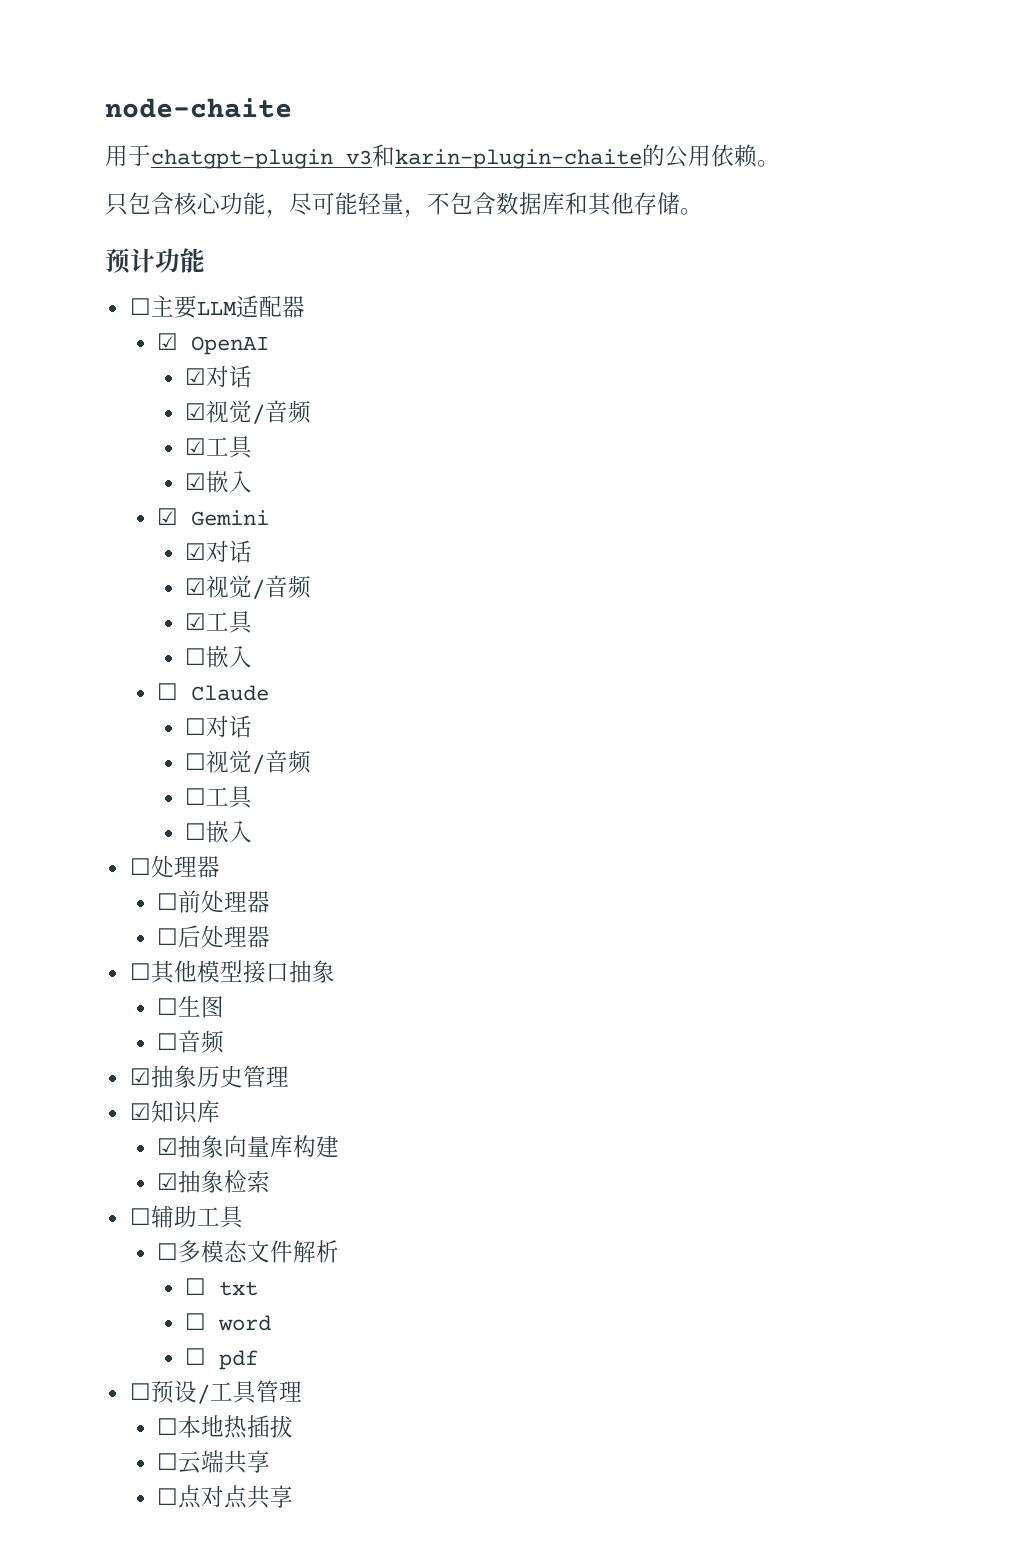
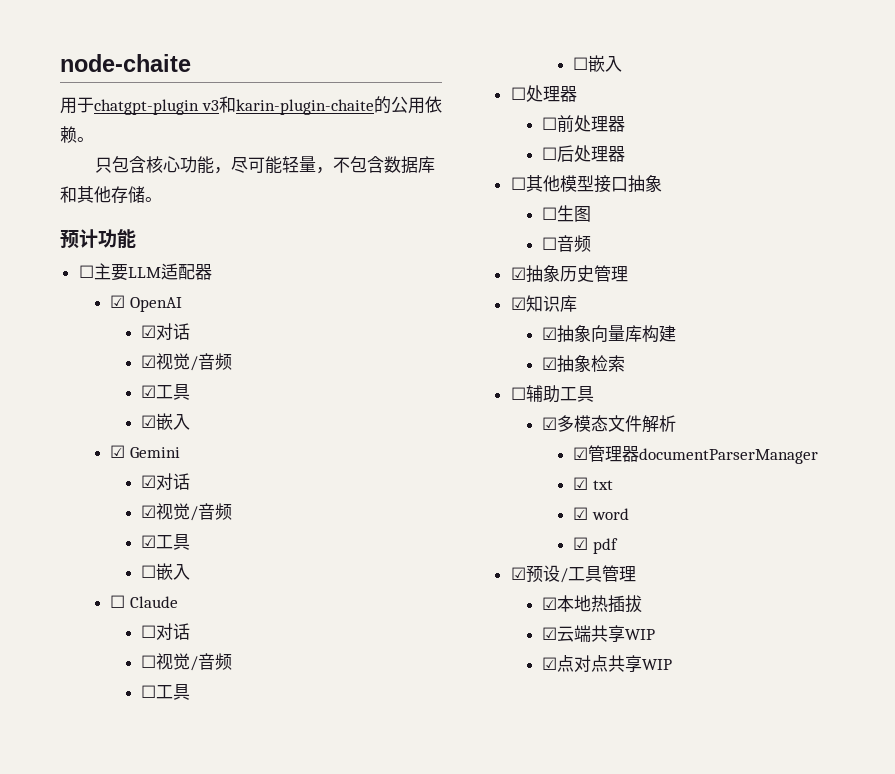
- ☐多模态文件解析
+ ☑多模态文件解析
- ☐ txt
+ ☑管理器documentParserManager
+ ☑ txt
- ☐ word
+ ☑ word
- ☐ pdf
+ ☑ pdf
- ☐预设/工具管理
+ ☑预设/工具管理
- ☐本地热插拔
+ ☑本地热插拔
- ☐云端共享
- ☐点对点共享
+ ☑云端共享WIP
+ ☑点对点共享WIP

